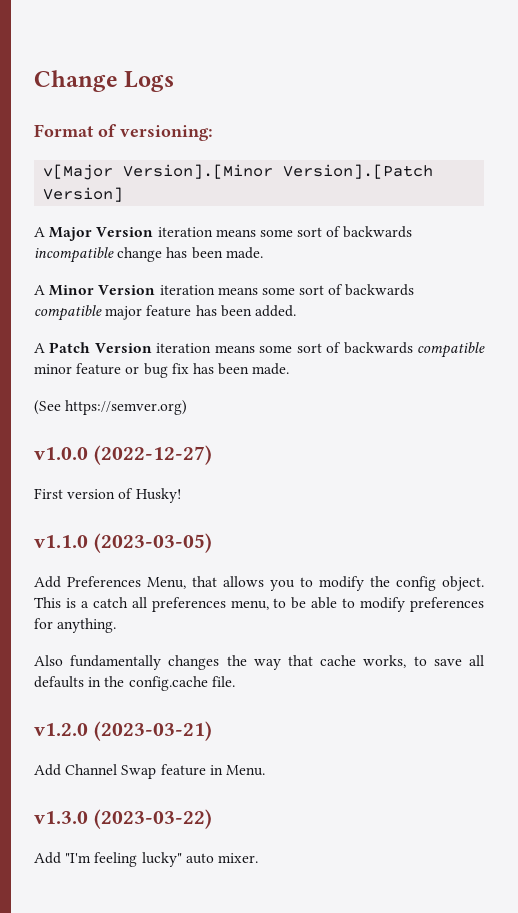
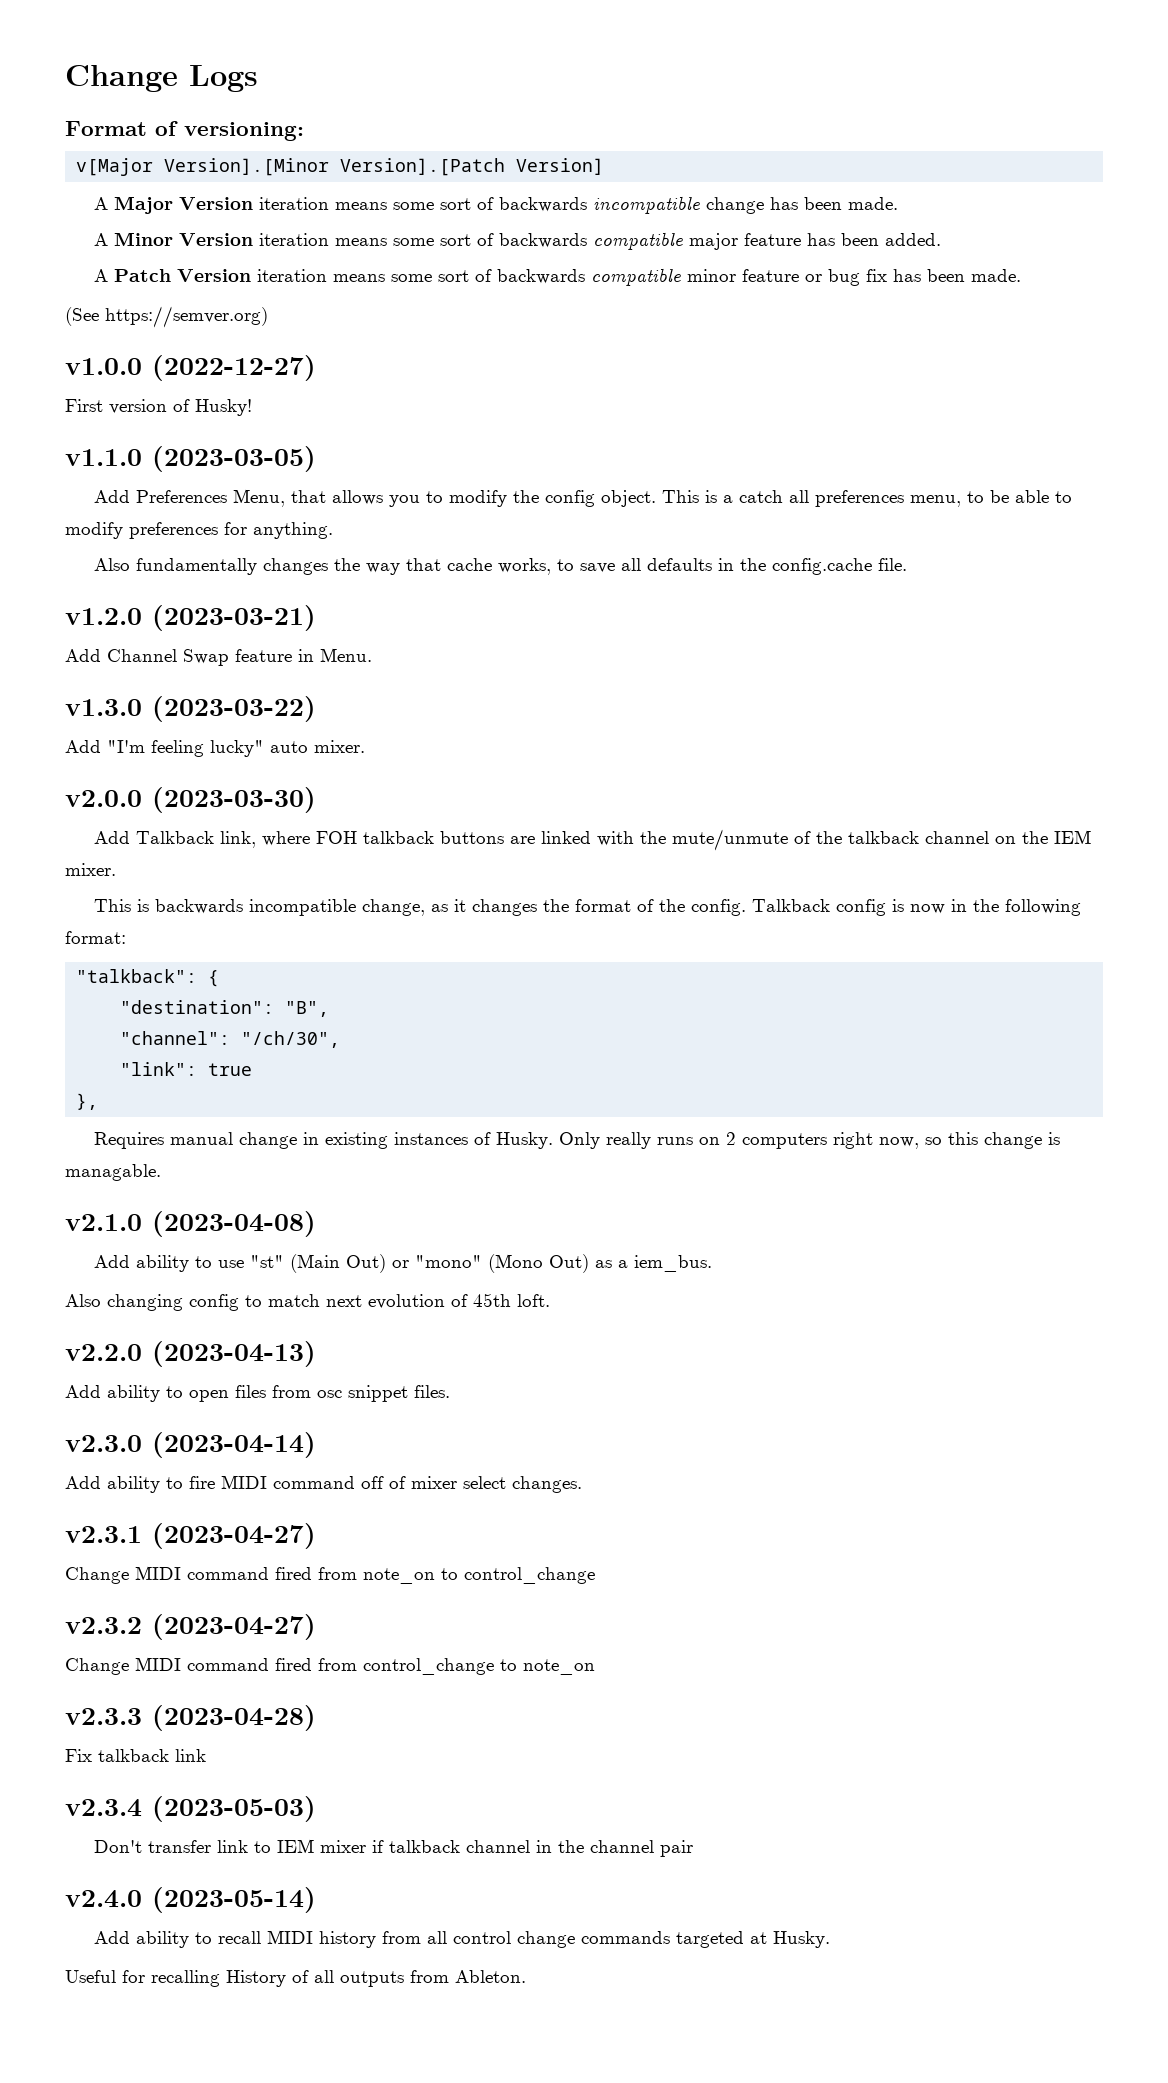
+ v2.0.0 (2023-03-30)
+ Add Talkback link, where FOH talkback buttons are linked with the mute/unmute of the talkback channel on the IEM mixer.
+ This is backwards incompatible change, as it changes the format of the config. Talkback config is now in the following format:
+ "talkback": {
+ "destination": "B",
+ "channel": "/ch/30",
+ "link": true
+ },
+ Requires manual change in existing instances of Husky. Only really runs on 2 computers right now, so this change is managable.
+ v2.1.0 (2023-04-08)
+ Add ability to use "st" (Main Out) or "mono" (Mono Out) as a iem_bus.
+ Also changing config to match next evolution of 45th loft.
+ v2.2.0 (2023-04-13)
+ Add ability to open files from osc snippet files.
+ v2.3.0 (2023-04-14)
+ Add ability to fire MIDI command off of mixer select changes.
+ v2.3.1 (2023-04-27)
+ Change MIDI command fired from note_on to control_change
+ v2.3.2 (2023-04-27)
+ Change MIDI command fired from control_change to note_on
+ v2.3.3 (2023-04-28)
+ Fix talkback link
+ v2.3.4 (2023-05-03)
+ Don't transfer link to IEM mixer if talkback channel in the channel pair
+ v2.4.0 (2023-05-14)
+ Add ability to recall MIDI history from all control change commands targeted at Husky.
+ Useful for recalling History of all outputs from Ableton.

